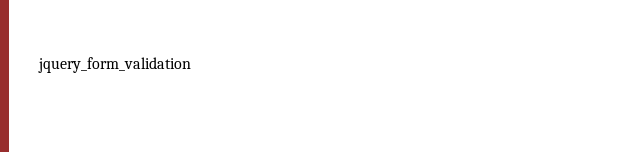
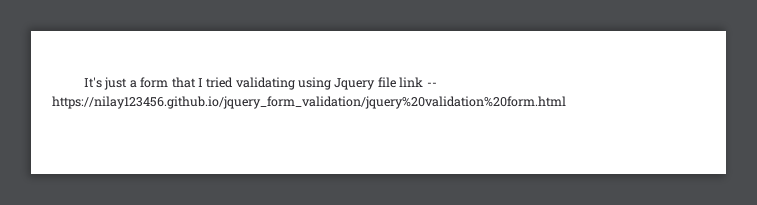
- jquery_form_validation
+ It's just a form that I tried validating using Jquery file link -- https://nilay123456.github.io/jquery_form_validation/jquery%20validation%20form.html

